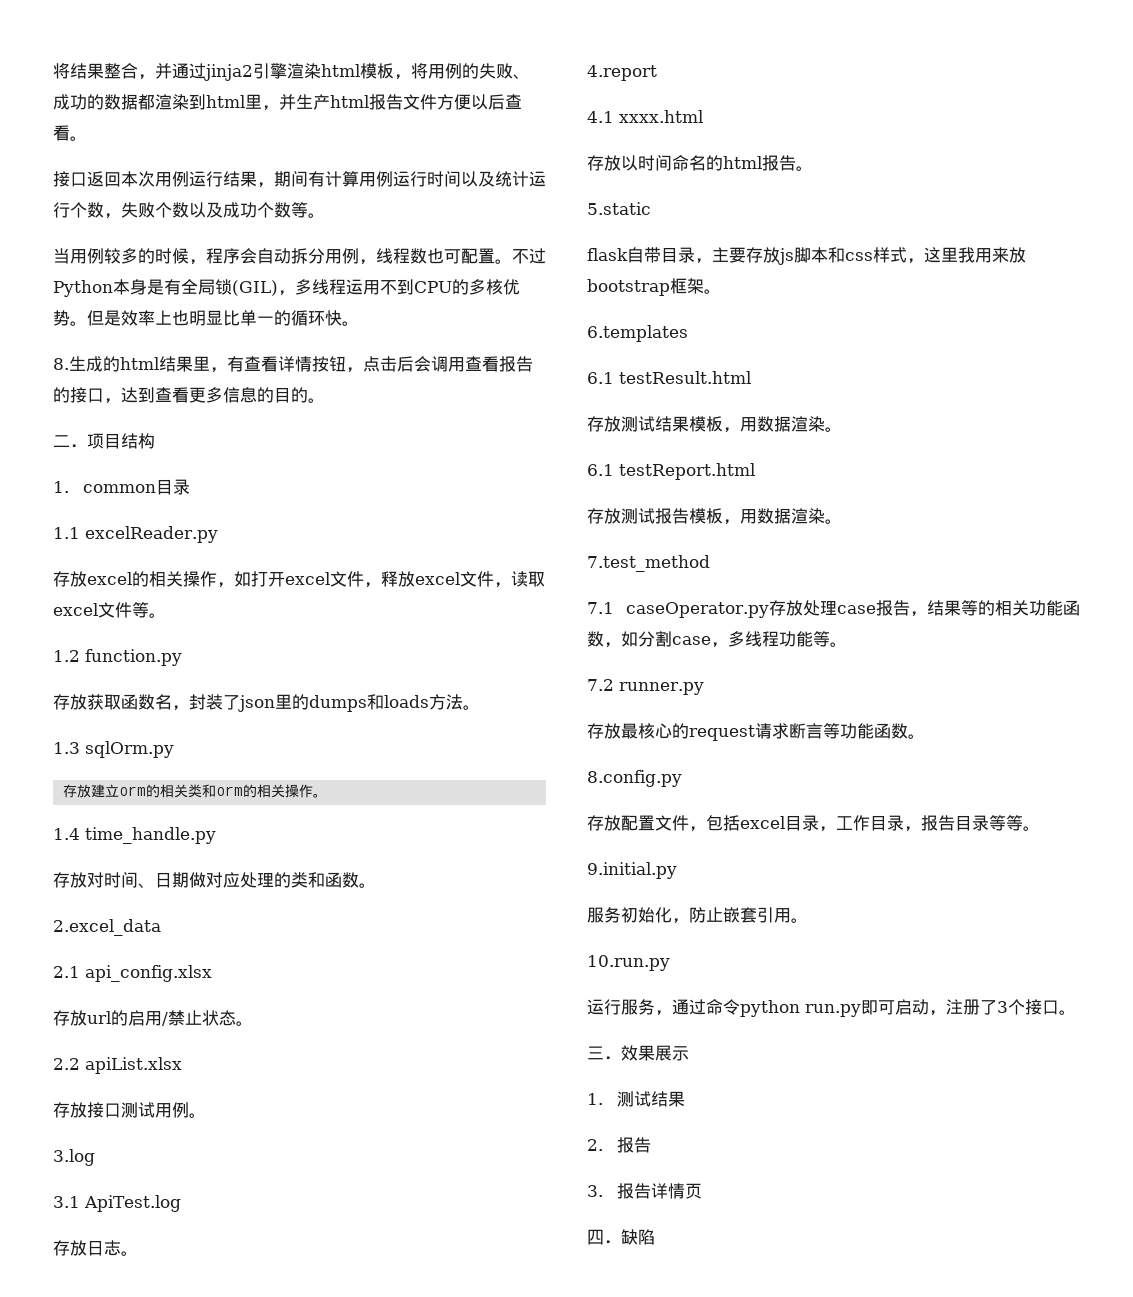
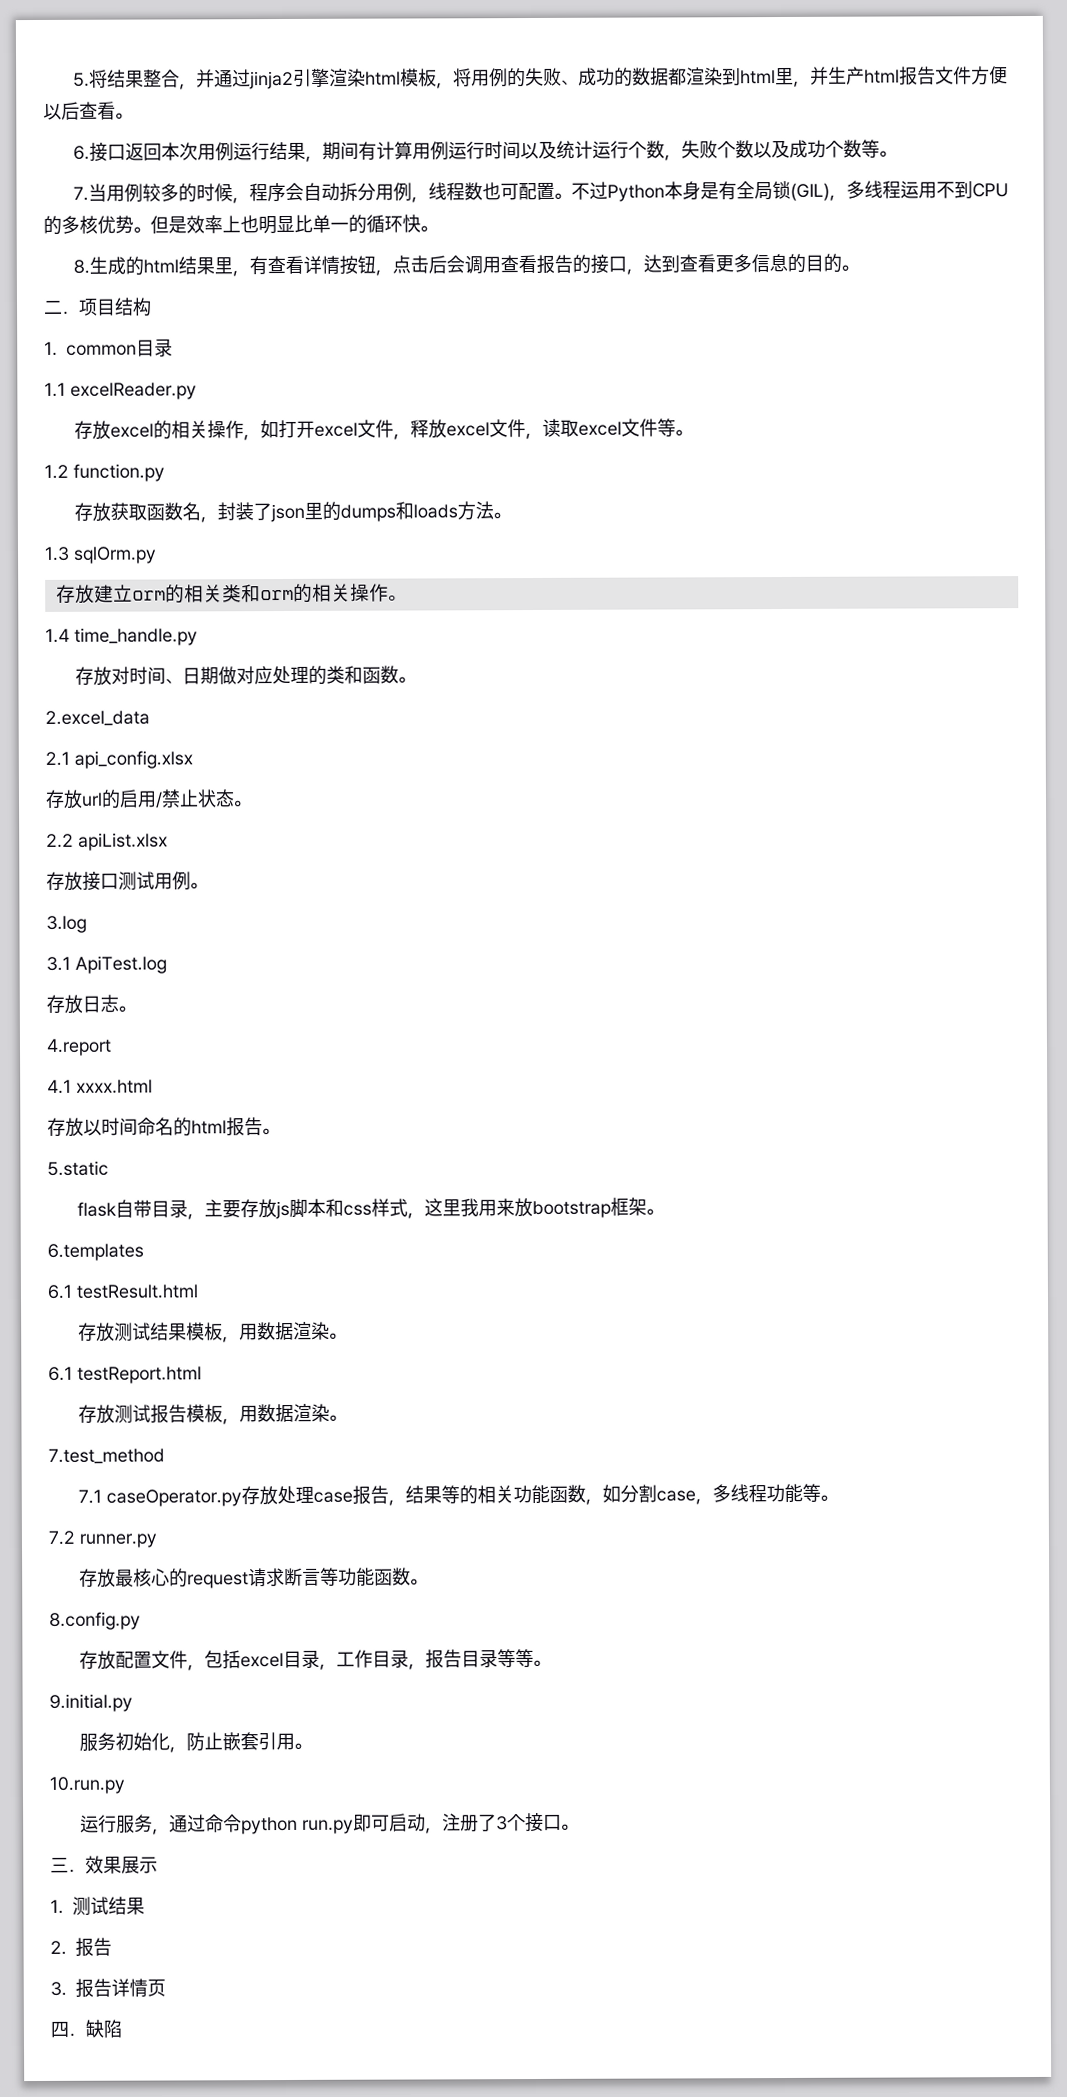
- 将结果整合，并通过jinja2引擎渲染html模板，将用例的失败、成功的数据都渲染到html里，并生产html报告文件方便以后查看。
+ 5.将结果整合，并通过jinja2引擎渲染html模板，将用例的失败、成功的数据都渲染到html里，并生产html报告文件方便以后查看。
- 接口返回本次用例运行结果，期间有计算用例运行时间以及统计运行个数，失败个数以及成功个数等。
+ 6.接口返回本次用例运行结果，期间有计算用例运行时间以及统计运行个数，失败个数以及成功个数等。
- 当用例较多的时候，程序会自动拆分用例，线程数也可配置。
+ 7.当用例较多的时候，程序会自动拆分用例，线程数也可配置。

